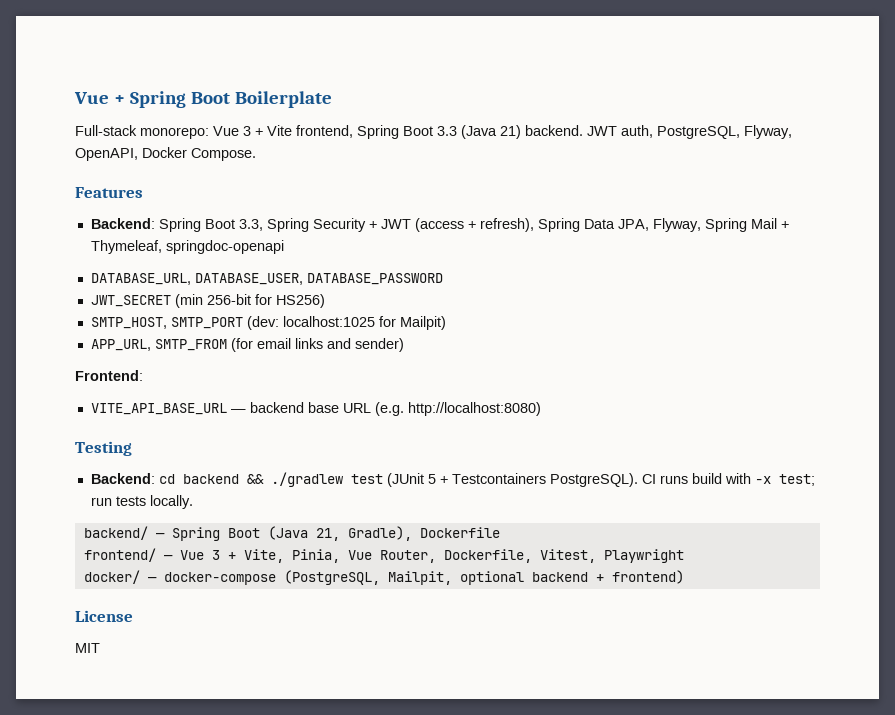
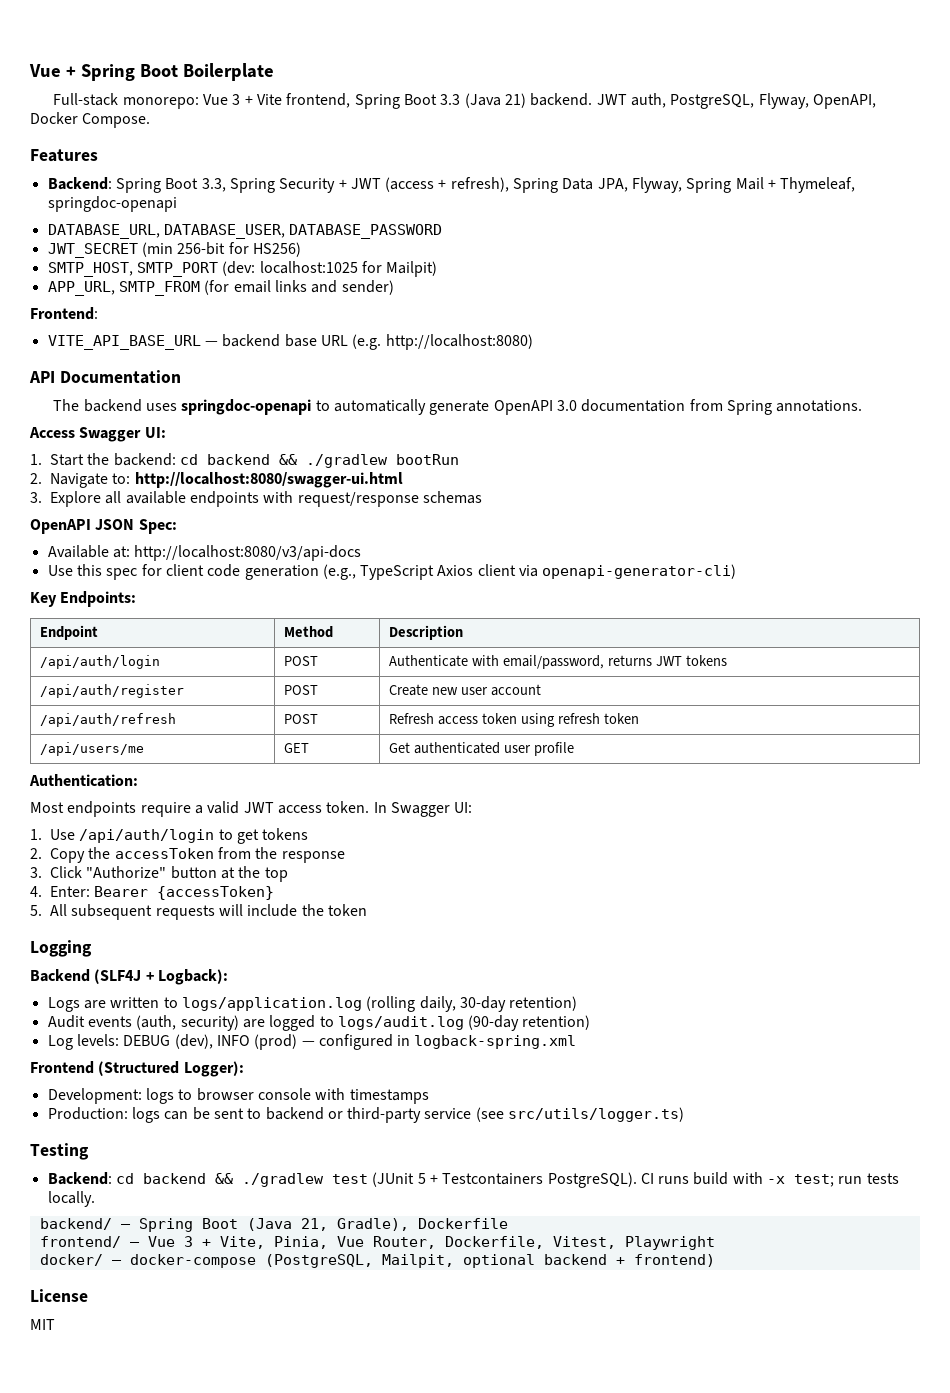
+ API Documentation
+ The backend uses springdoc-openapi to automatically generate OpenAPI 3.0 documentation from Spring annotations.
+ Access Swagger UI:
+ 1. Start the backend: cd backend && ./gradlew bootRun
+ 2. Navigate to: http://localhost:8080/swagger-ui.html
+ 3. Explore all available endpoints with request/response schemas
+ OpenAPI JSON Spec:
+ Available at: http://localhost:8080/v3/api-docs
+ Use this spec for client code generation (e.g., TypeScript Axios client via openapi-generator-cli)
+ Key Endpoints:
+ Endpoint | Method | Description
+ /api/auth/login | POST | Authenticate with email/password, returns JWT tokens
+ /api/auth/register | POST | Create new user account
+ /api/auth/refresh | POST | Refresh access token using refresh token
+ /api/users/me | GET | Get authenticated user profile
+ Authentication:
+ Most endpoints require a valid JWT access token. In Swagger UI:
+ 1. Use /api/auth/login to get tokens
+ 2. Copy the accessToken from the response
+ 3. Click "Authorize" button at the top
+ 4. Enter: Bearer {accessToken}
+ 5. All subsequent requests will include the token
+ Logging
+ Backend (SLF4J + Logback):
+ Logs are written to logs/application.log (rolling daily, 30-day retention)
+ Audit events (auth, security) are logged to logs/audit.log (90-day retention)
+ Log levels: DEBUG (dev), INFO (prod) — configured in logback-spring.xml
+ Frontend (Structured Logger):
+ Development: logs to browser console with timestamps
+ Production: logs can be sent to backend or third-party service (see src/utils/logger.ts)

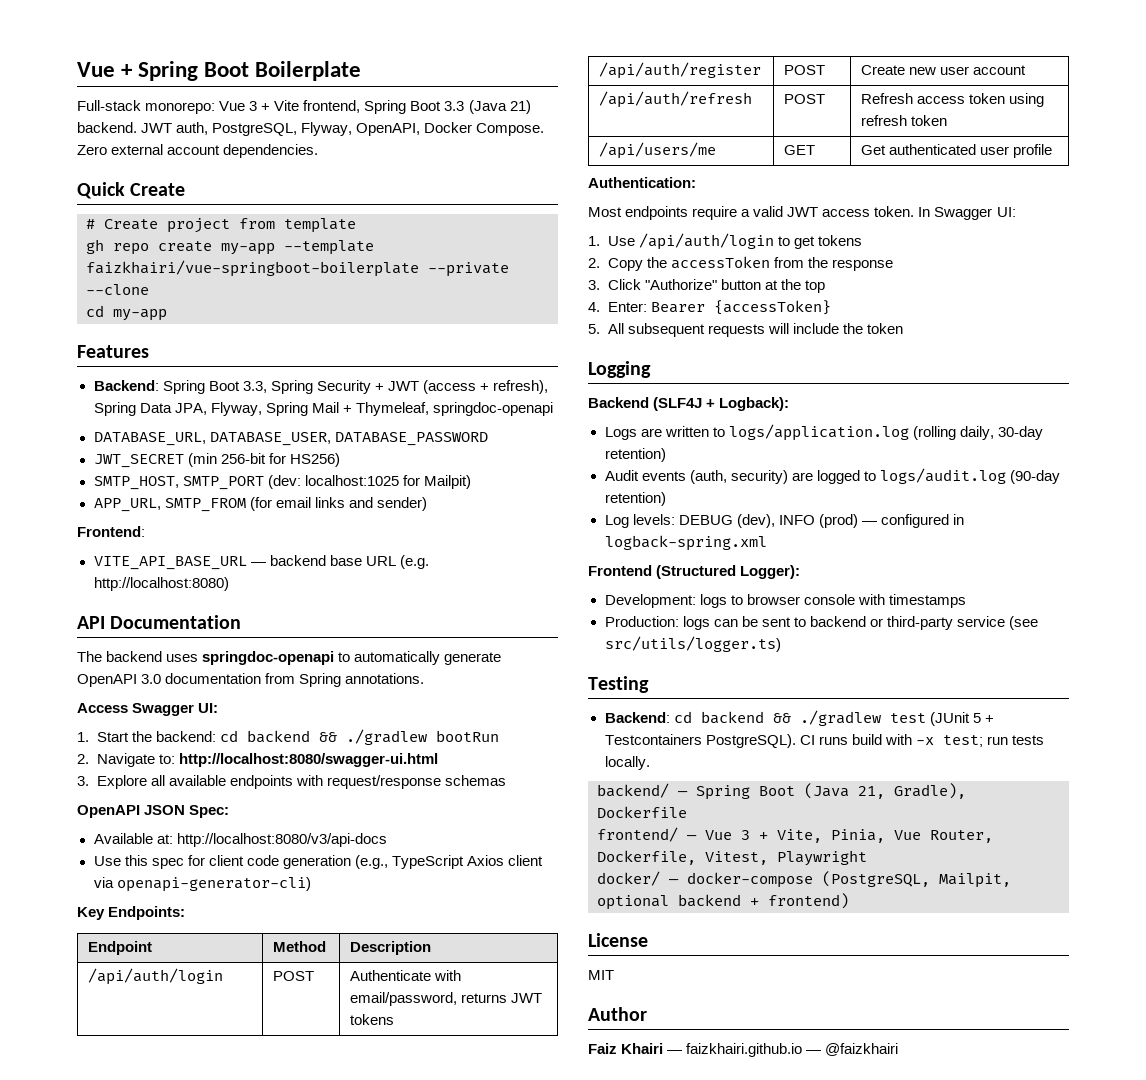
+ Zero external account dependencies.
+ Quick Create
+ # Create project from template
+ gh repo create my-app --template faizkhairi/vue-springboot-boilerplate --private --clone
+ cd my-app
+ Author
+ Faiz Khairi — faizkhairi.github.io — @faizkhairi

